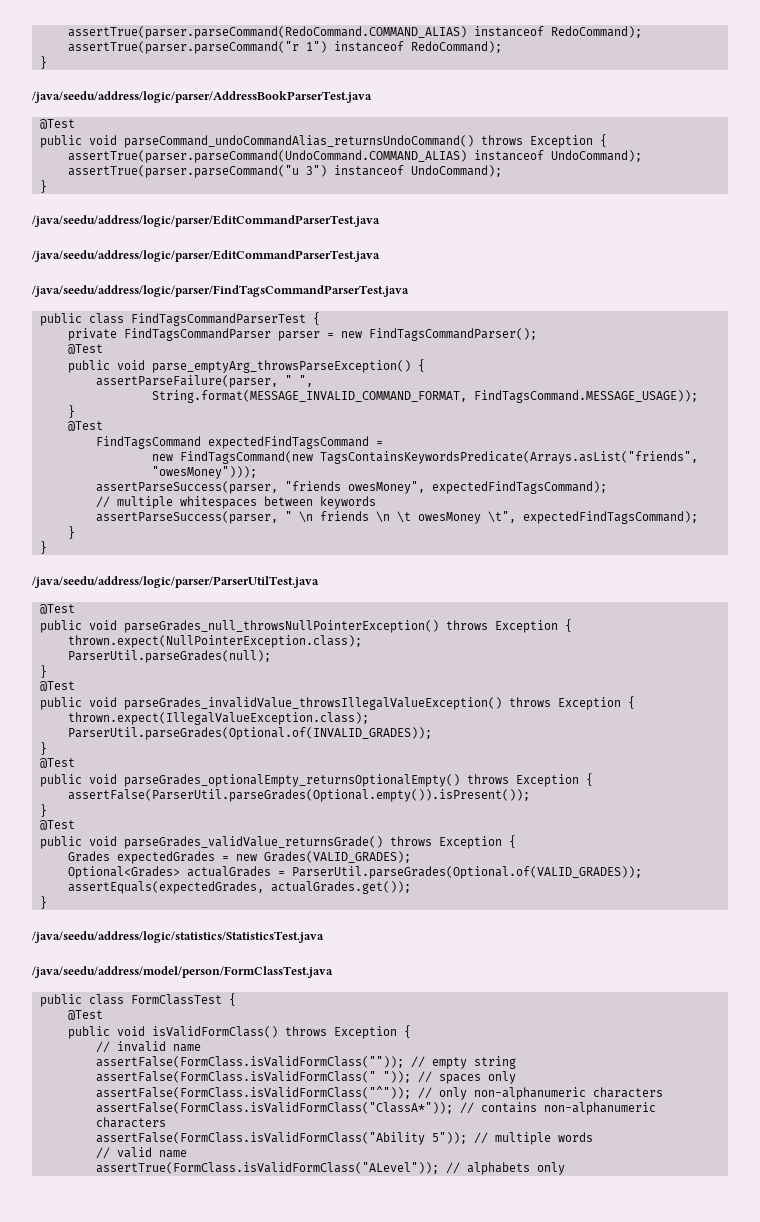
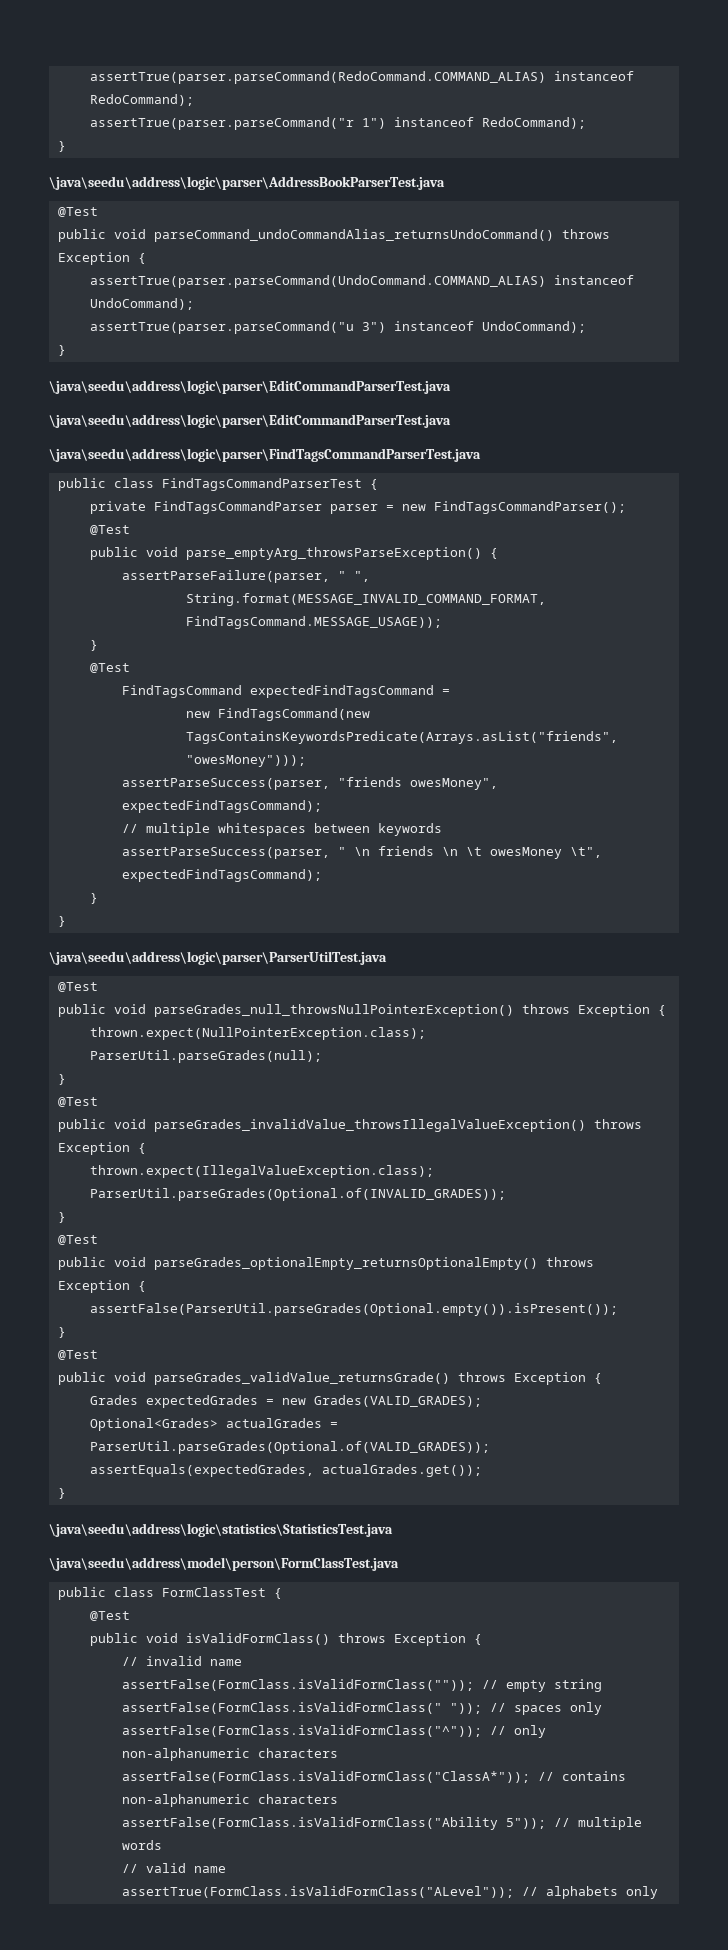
- /java/seedu/address/logic/parser/AddressBookParserTest.java
+ \java\seedu\address\logic\parser\AddressBookParserTest.java
  assertTrue(parser.parseCommand("u 3") instanceof UndoCommand);
  }
- /java/seedu/address/logic/parser/EditCommandParserTest.java
- /java/seedu/address/logic/parser/EditCommandParserTest.java
- /java/seedu/address/logic/parser/FindTagsCommandParserTest.java
+ \java\seedu\address\logic\parser\EditCommandParserTest.java
+ \java\seedu\address\logic\parser\EditCommandParserTest.java
+ \java\seedu\address\logic\parser\FindTagsCommandParserTest.java
- /java/seedu/address/logic/parser/ParserUtilTest.java
+ \java\seedu\address\logic\parser\ParserUtilTest.java
- /java/seedu/address/logic/statistics/StatisticsTest.java
- /java/seedu/address/model/person/FormClassTest.java
+ \java\seedu\address\logic\statistics\StatisticsTest.java
+ \java\seedu\address\model\person\FormClassTest.java

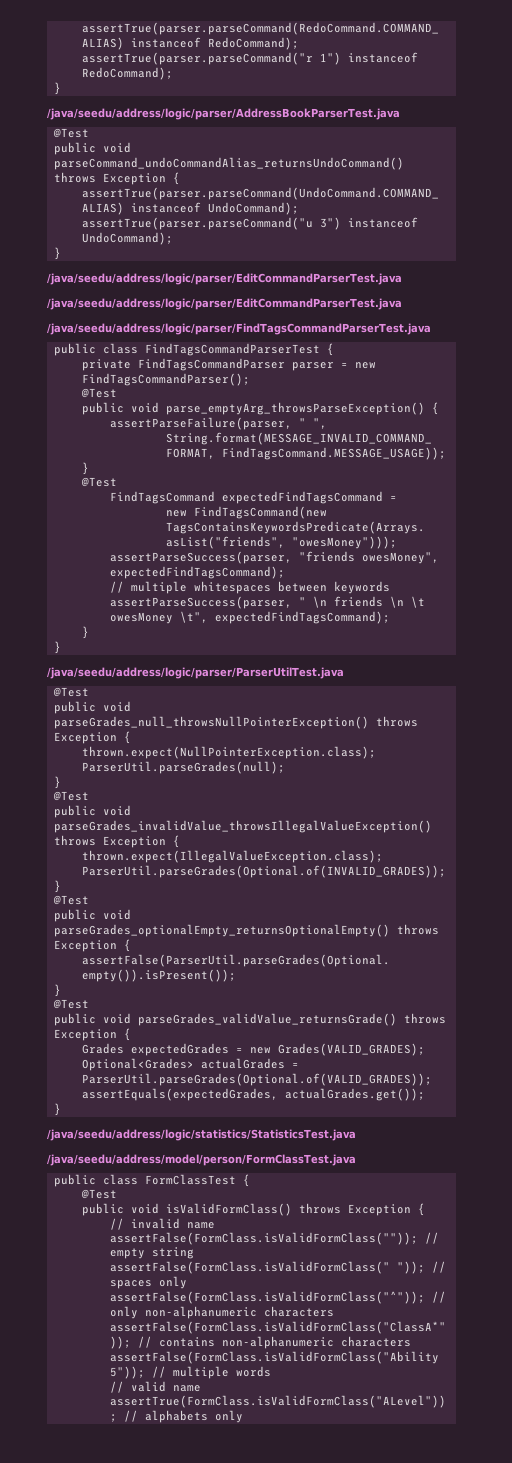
- \java\seedu\address\logic\parser\AddressBookParserTest.java
+ /java/seedu/address/logic/parser/AddressBookParserTest.java
  assertTrue(parser.parseCommand("u 3") instanceof UndoCommand);
  }
- \java\seedu\address\logic\parser\EditCommandParserTest.java
- \java\seedu\address\logic\parser\EditCommandParserTest.java
- \java\seedu\address\logic\parser\FindTagsCommandParserTest.java
+ /java/seedu/address/logic/parser/EditCommandParserTest.java
+ /java/seedu/address/logic/parser/EditCommandParserTest.java
+ /java/seedu/address/logic/parser/FindTagsCommandParserTest.java
- \java\seedu\address\logic\parser\ParserUtilTest.java
+ /java/seedu/address/logic/parser/ParserUtilTest.java
- \java\seedu\address\logic\statistics\StatisticsTest.java
- \java\seedu\address\model\person\FormClassTest.java
+ /java/seedu/address/logic/statistics/StatisticsTest.java
+ /java/seedu/address/model/person/FormClassTest.java

